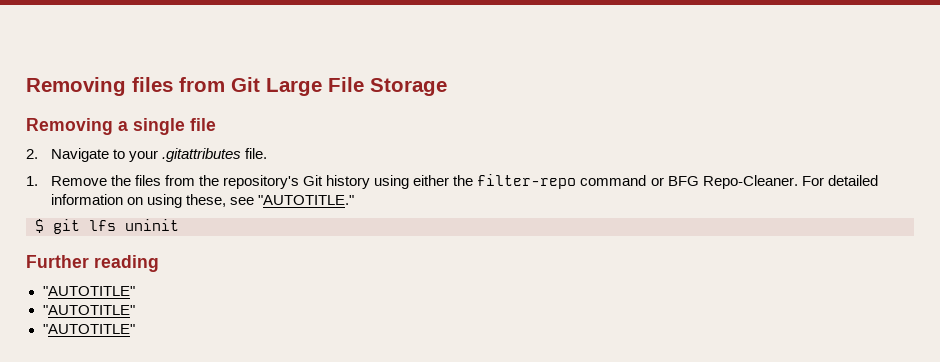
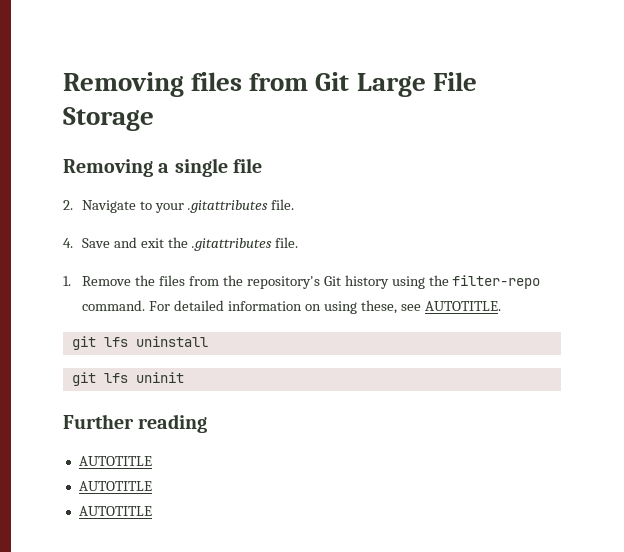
+ 4. Save and exit the .gitattributes file.
- 1. Remove the files from the repository's Git history using either the filter-repo command or BFG Repo-Cleaner.
+ 1. Remove the files from the repository's Git history using the filter-repo command.
- For detailed information on using these, see "AUTOTITLE."
- $ git lfs uninit
+ For detailed information on using these, see AUTOTITLE.
+ git lfs uninstall
+ git lfs uninit
  Further reading
- "AUTOTITLE"
- "AUTOTITLE"
- "AUTOTITLE"
+ AUTOTITLE
+ AUTOTITLE
+ AUTOTITLE

